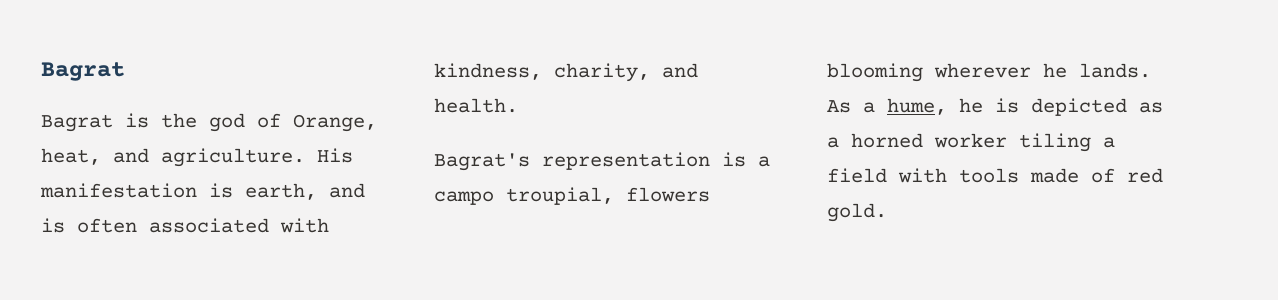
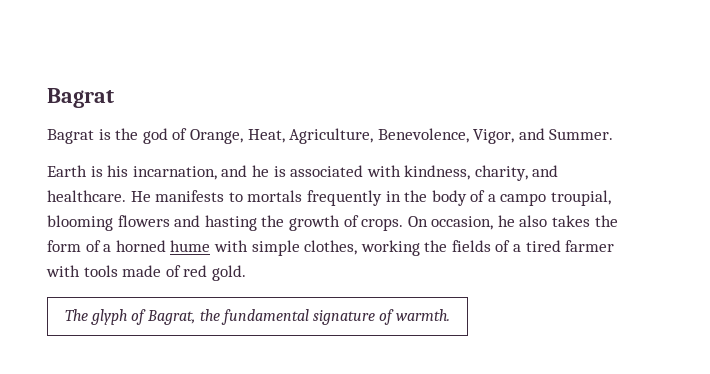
- Bagrat is the god of Orange, heat, and agriculture. His manifestation is earth, and is often associated with kindness, charity, and health.
- Bagrat's representation is a campo troupial, flowers blooming wherever he lands. As a hume, he is depicted as a horned worker tiling a field with tools made of red gold.
+ Bagrat is the god of Orange, Heat, Agriculture, Benevolence, Vigor, and Summer.
+ Earth is his incarnation, and he is associated with kindness, charity, and healthcare. He manifests to mortals frequently in the body of a campo troupial, blooming flowers and hasting the growth of crops. On occasion, he also takes the form of a horned hume with simple clothes, working the fields of a tired farmer with tools made of red gold.
+ The glyph of Bagrat, the fundamental signature of warmth.

